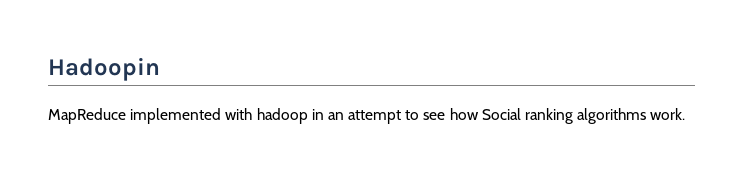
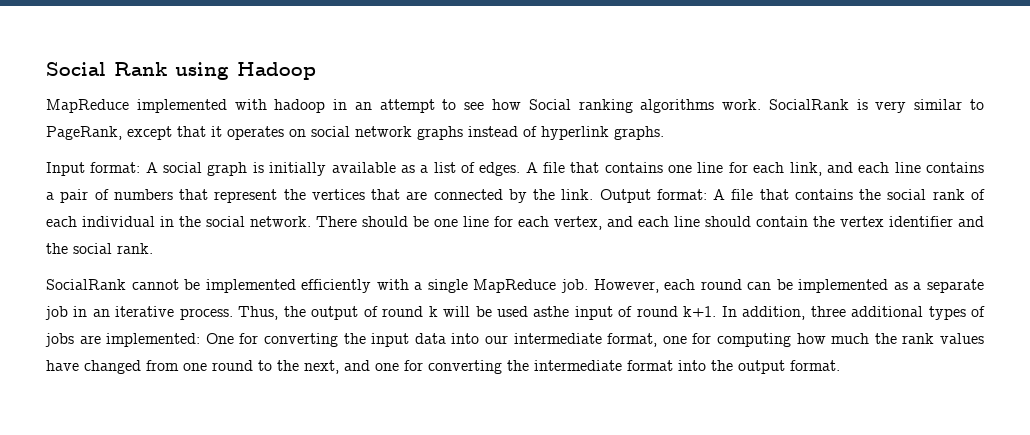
- Hadoopin
+ Social Rank using Hadoop
+ SocialRank is very similar to PageRank, except that it operates on social network graphs instead of hyperlink graphs.
+ Input format: A social graph is initially available as a list of edges. A file that contains one line for each link, and each line contains a pair of numbers that represent the vertices that are connected by the link. Output format: A file that contains the social rank of each individual in the social network. There should be one line for each vertex, and each line should contain the vertex identifier and the social rank.
+ SocialRank cannot be implemented efficiently with a single MapReduce job. However, each round can be implemented as a separate job in an iterative process. Thus, the output of round k will be used asthe input of round k+1. In addition, three additional types of jobs are implemented: One for converting the input data into our intermediate format, one for computing how much the rank values have changed from one round to the next, and one for converting the intermediate format into the output format.

